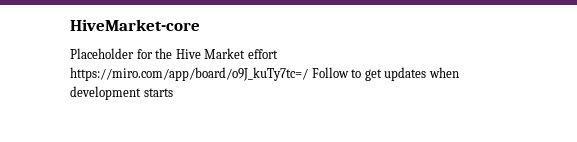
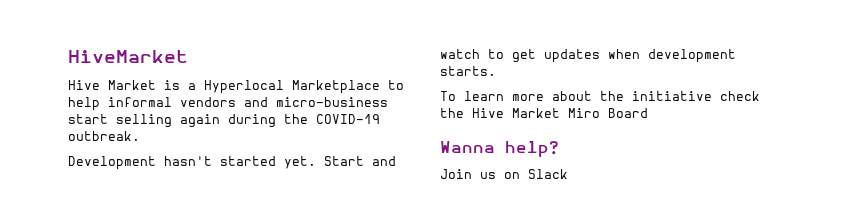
- HiveMarket-core
- Placeholder for the Hive Market effort https://miro.com/app/board/o9J_kuTy7tc=/ Follow to get updates when development starts
+ HiveMarket
+ Hive Market is a Hyperlocal Marketplace to help informal vendors and micro-business start selling again during the COVID-19 outbreak.
+ Development hasn't started yet. Start and watch to get updates when development starts.
+ To learn more about the initiative check the Hive Market Miro Board
+ Wanna help?
+ Join us on Slack

